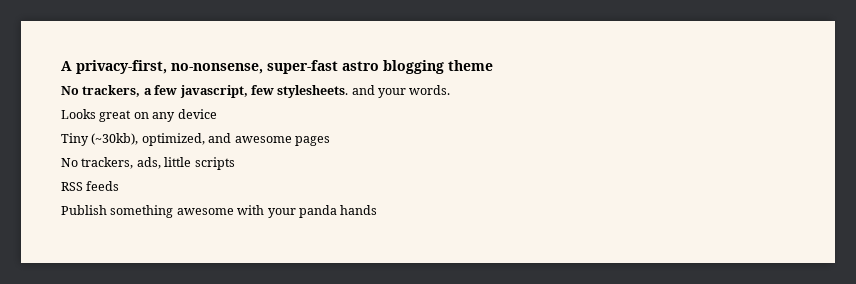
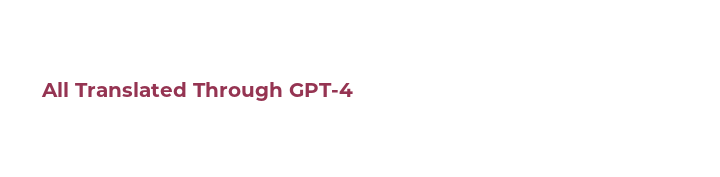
- A privacy-first, no-nonsense, super-fast astro blogging theme
- No trackers, a few javascript, few stylesheets. and your words.
- Looks great on any device
- Tiny (~30kb), optimized, and awesome pages
- No trackers, ads, little scripts
- RSS feeds
- Publish something awesome with your panda hands
+ All Translated Through GPT-4

